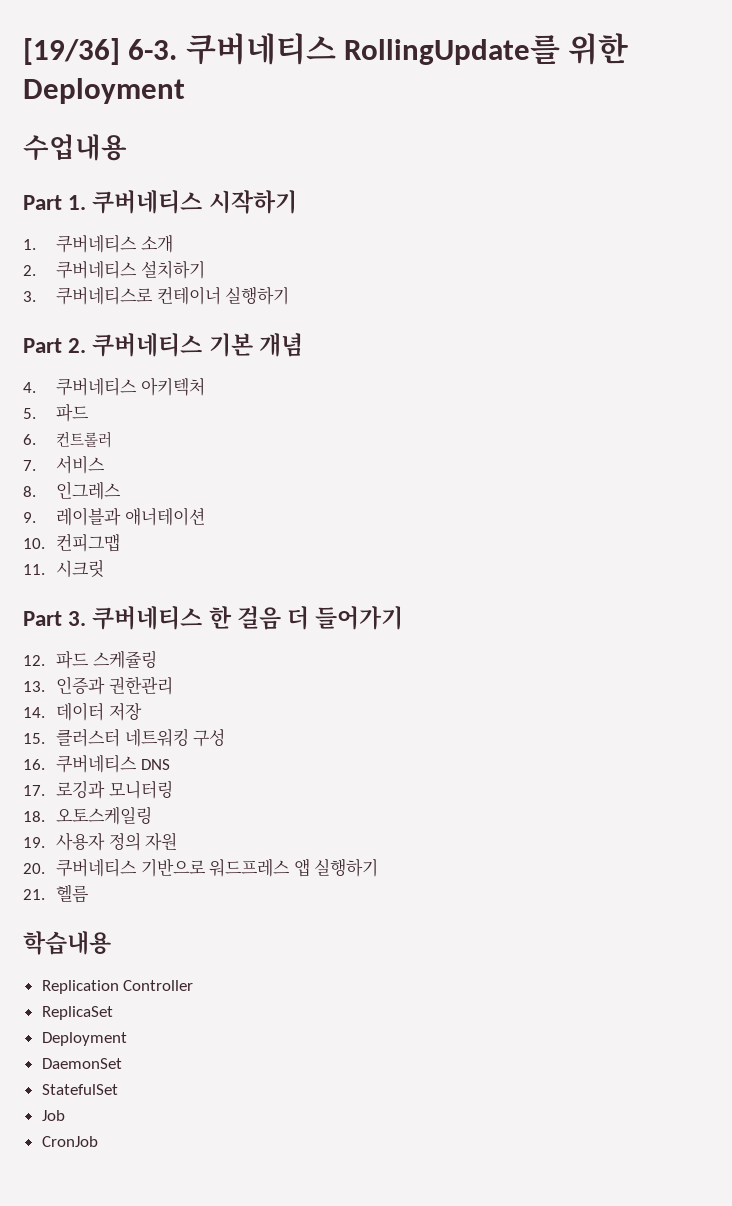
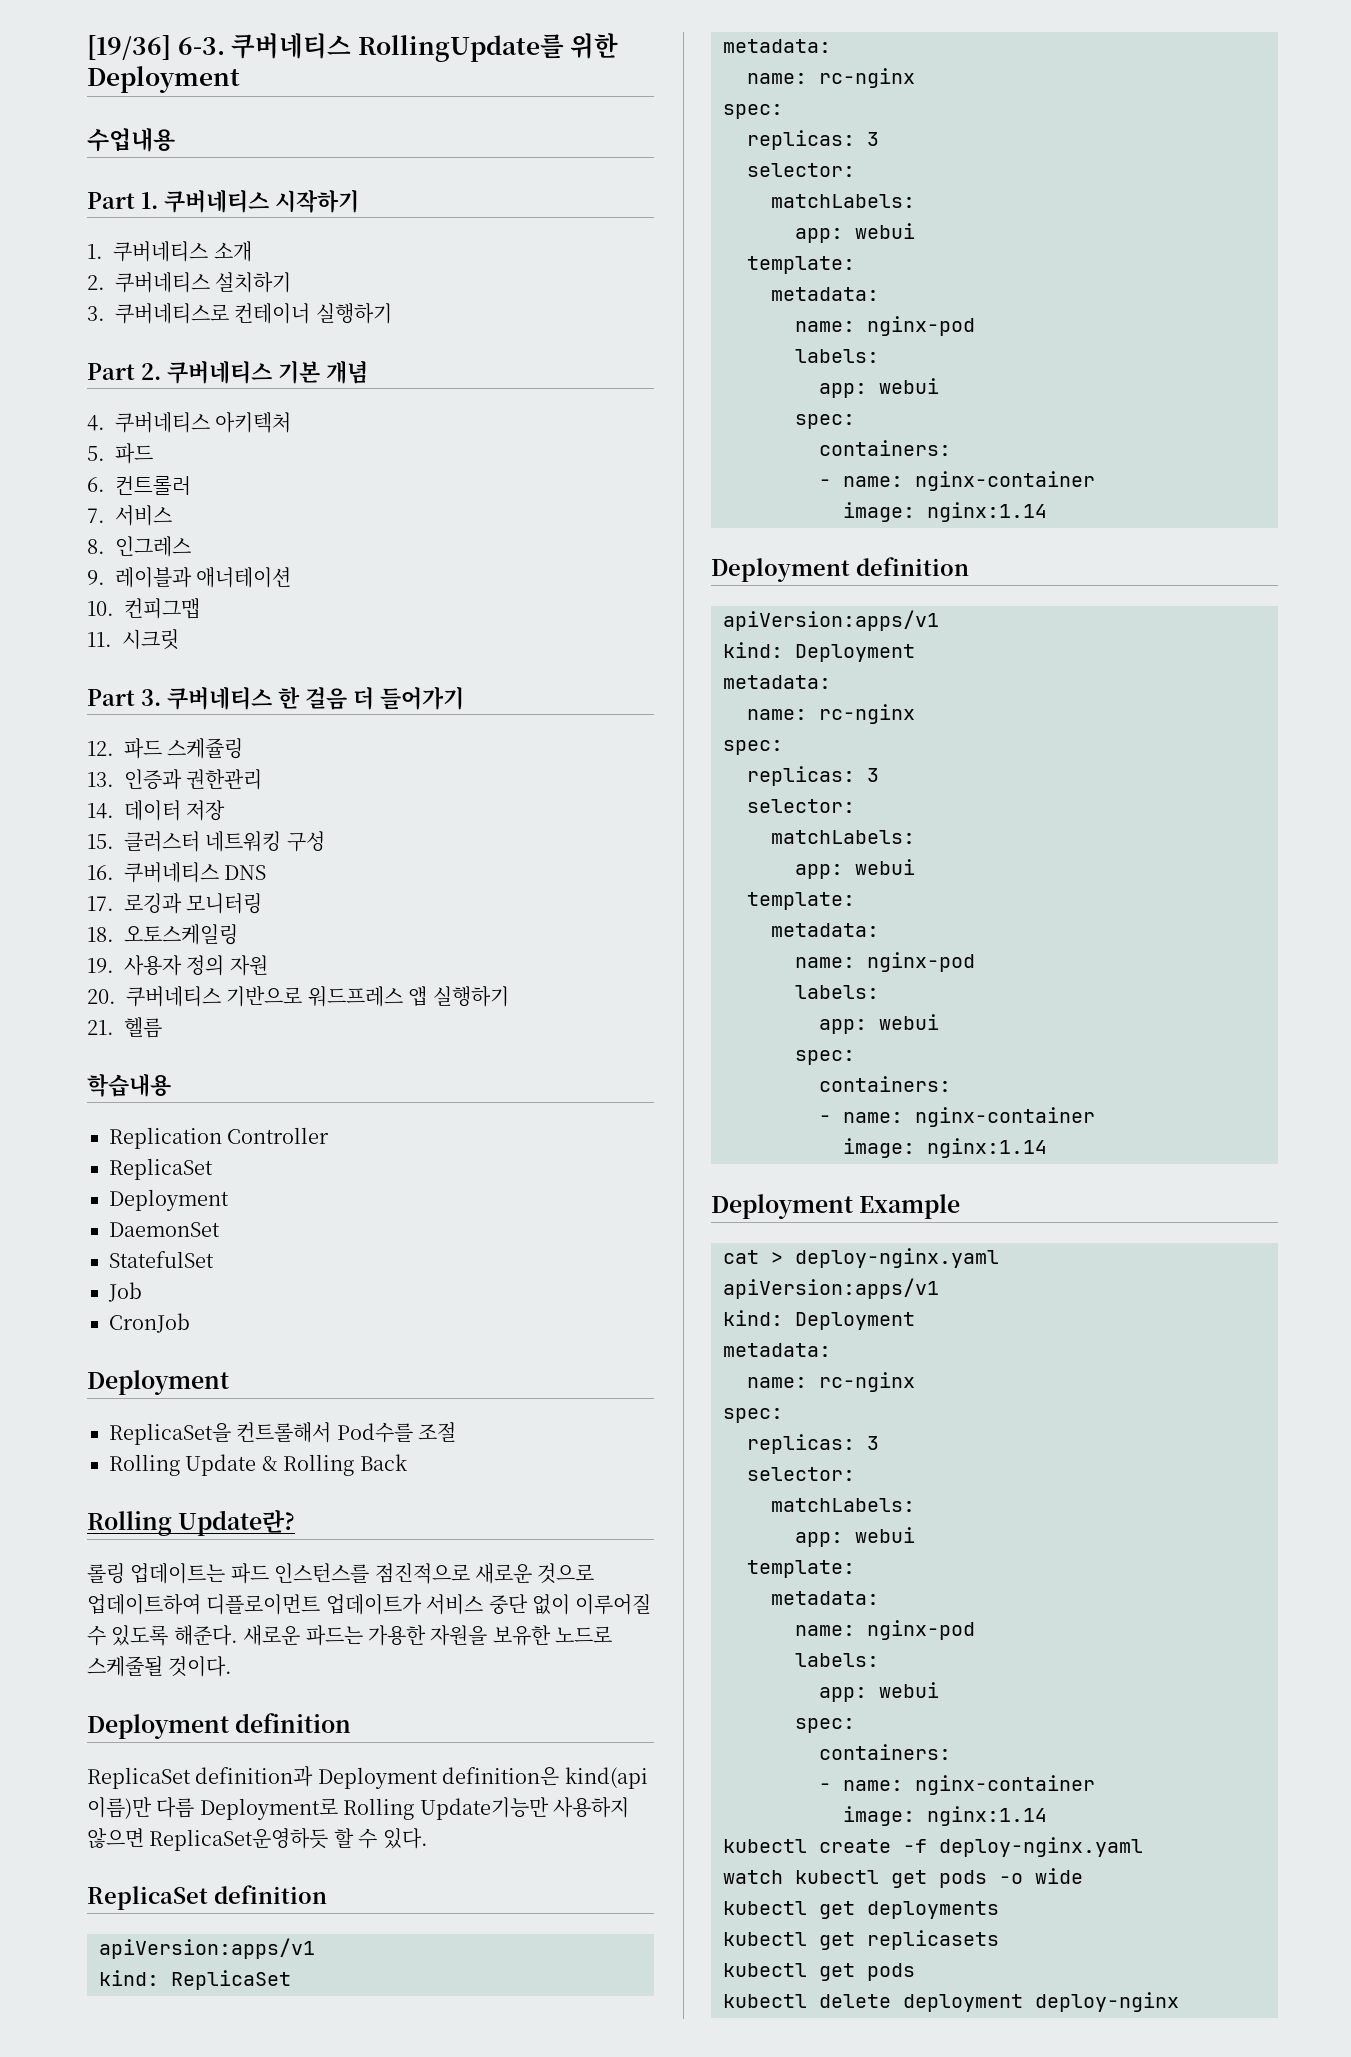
  CronJob
+ Deployment
+ ReplicaSet을 컨트롤해서 Pod수를 조절
+ Rolling Update & Rolling Back
+ Rolling Update란?
+ 롤링 업데이트는 파드 인스턴스를 점진적으로 새로운 것으로 업데이트하여 디플로이먼트 업데이트가 서비스 중단 없이 이루어질 수 있도록 해준다. 새로운 파드는 가용한 자원을 보유한 노드로 스케줄될 것이다.
+ Deployment definition
+ ReplicaSet definition과 Deployment definition은 kind(api 이름)만 다름 Deployment로 Rolling Update기능만 사용하지 않으면 ReplicaSet운영하듯 할 수 있다.
+ ReplicaSet definition
+ apiVersion:apps/v1
+ kind: ReplicaSet
+ metadata:
+ name: rc-nginx
+ spec:
+ replicas: 3
+ selector:
+ matchLabels:
+ app: webui
+ template:
+ metadata:
+ name: nginx-pod
+ labels:
+ app: webui
+ spec:
+ containers:
+ - name: nginx-container
+ image: nginx:1.14
+ Deployment definition
+ apiVersion:apps/v1
+ kind: Deployment
+ metadata:
+ name: rc-nginx
+ spec:
+ replicas: 3
+ selector:
+ matchLabels:
+ app: webui
+ template:
+ metadata:
+ name: nginx-pod
+ labels:
+ app: webui
+ spec:
+ containers:
+ - name: nginx-container
+ image: nginx:1.14
+ Deployment Example
+ cat > deploy-nginx.yaml
+ apiVersion:apps/v1
+ kind: Deployment
+ metadata:
+ name: rc-nginx
+ spec:
+ replicas: 3
+ selector:
+ matchLabels:
+ app: webui
+ template:
+ metadata:
+ name: nginx-pod
+ labels:
+ app: webui
+ spec:
+ containers:
+ - name: nginx-container
+ image: nginx:1.14
+ kubectl create -f deploy-nginx.yaml
+ watch kubectl get pods -o wide
+ kubectl get deployments
+ kubectl get replicasets
+ kubectl get pods
+ kubectl delete deployment deploy-nginx

